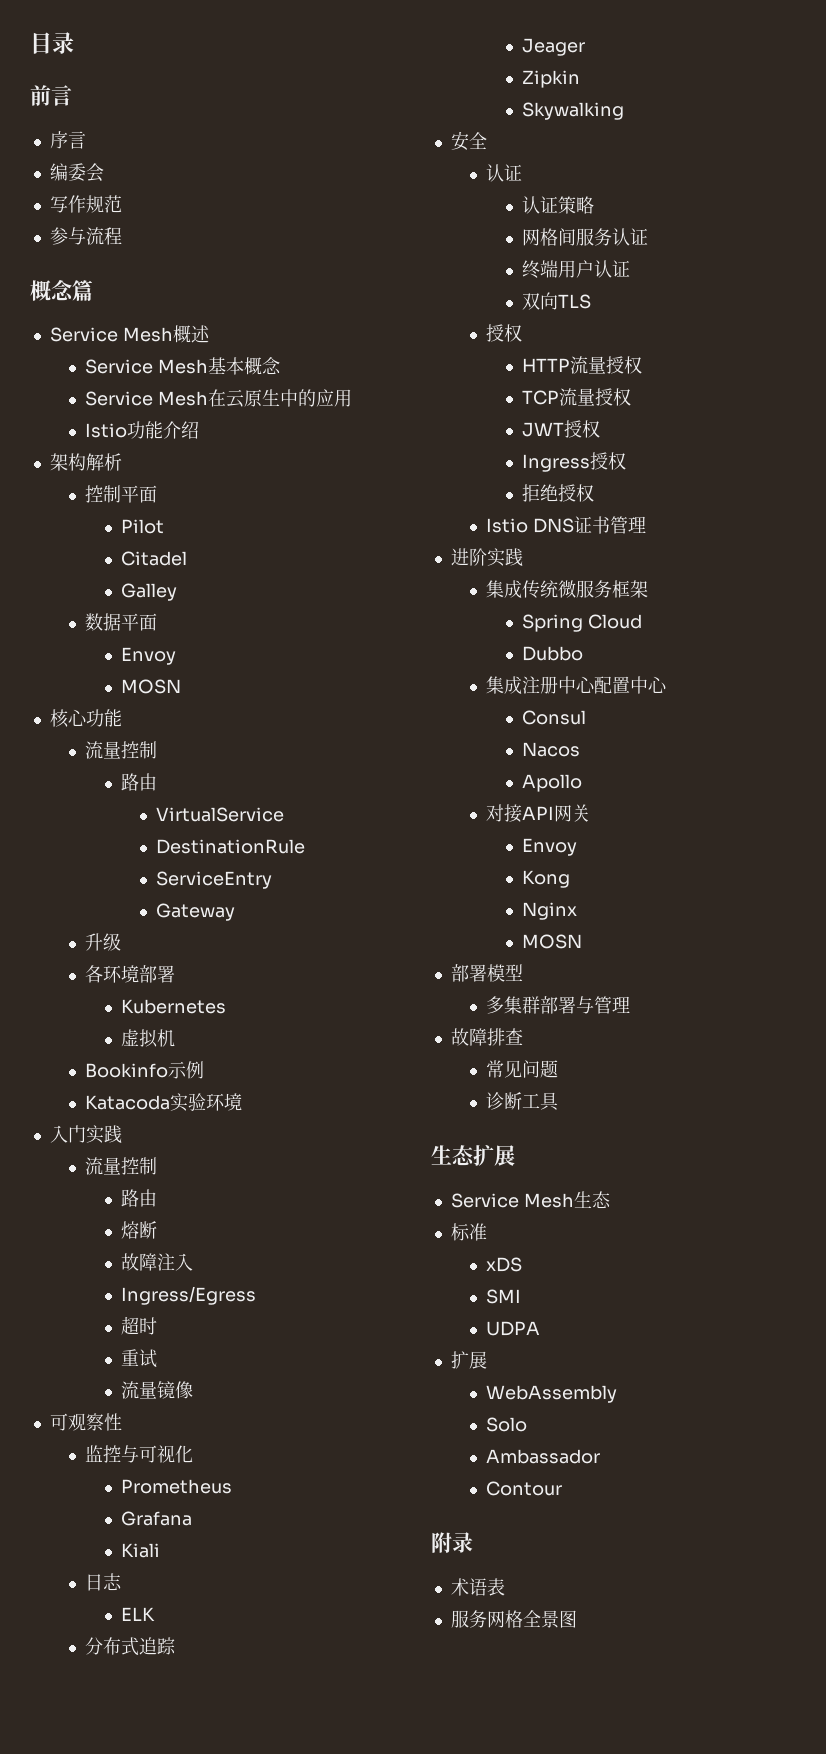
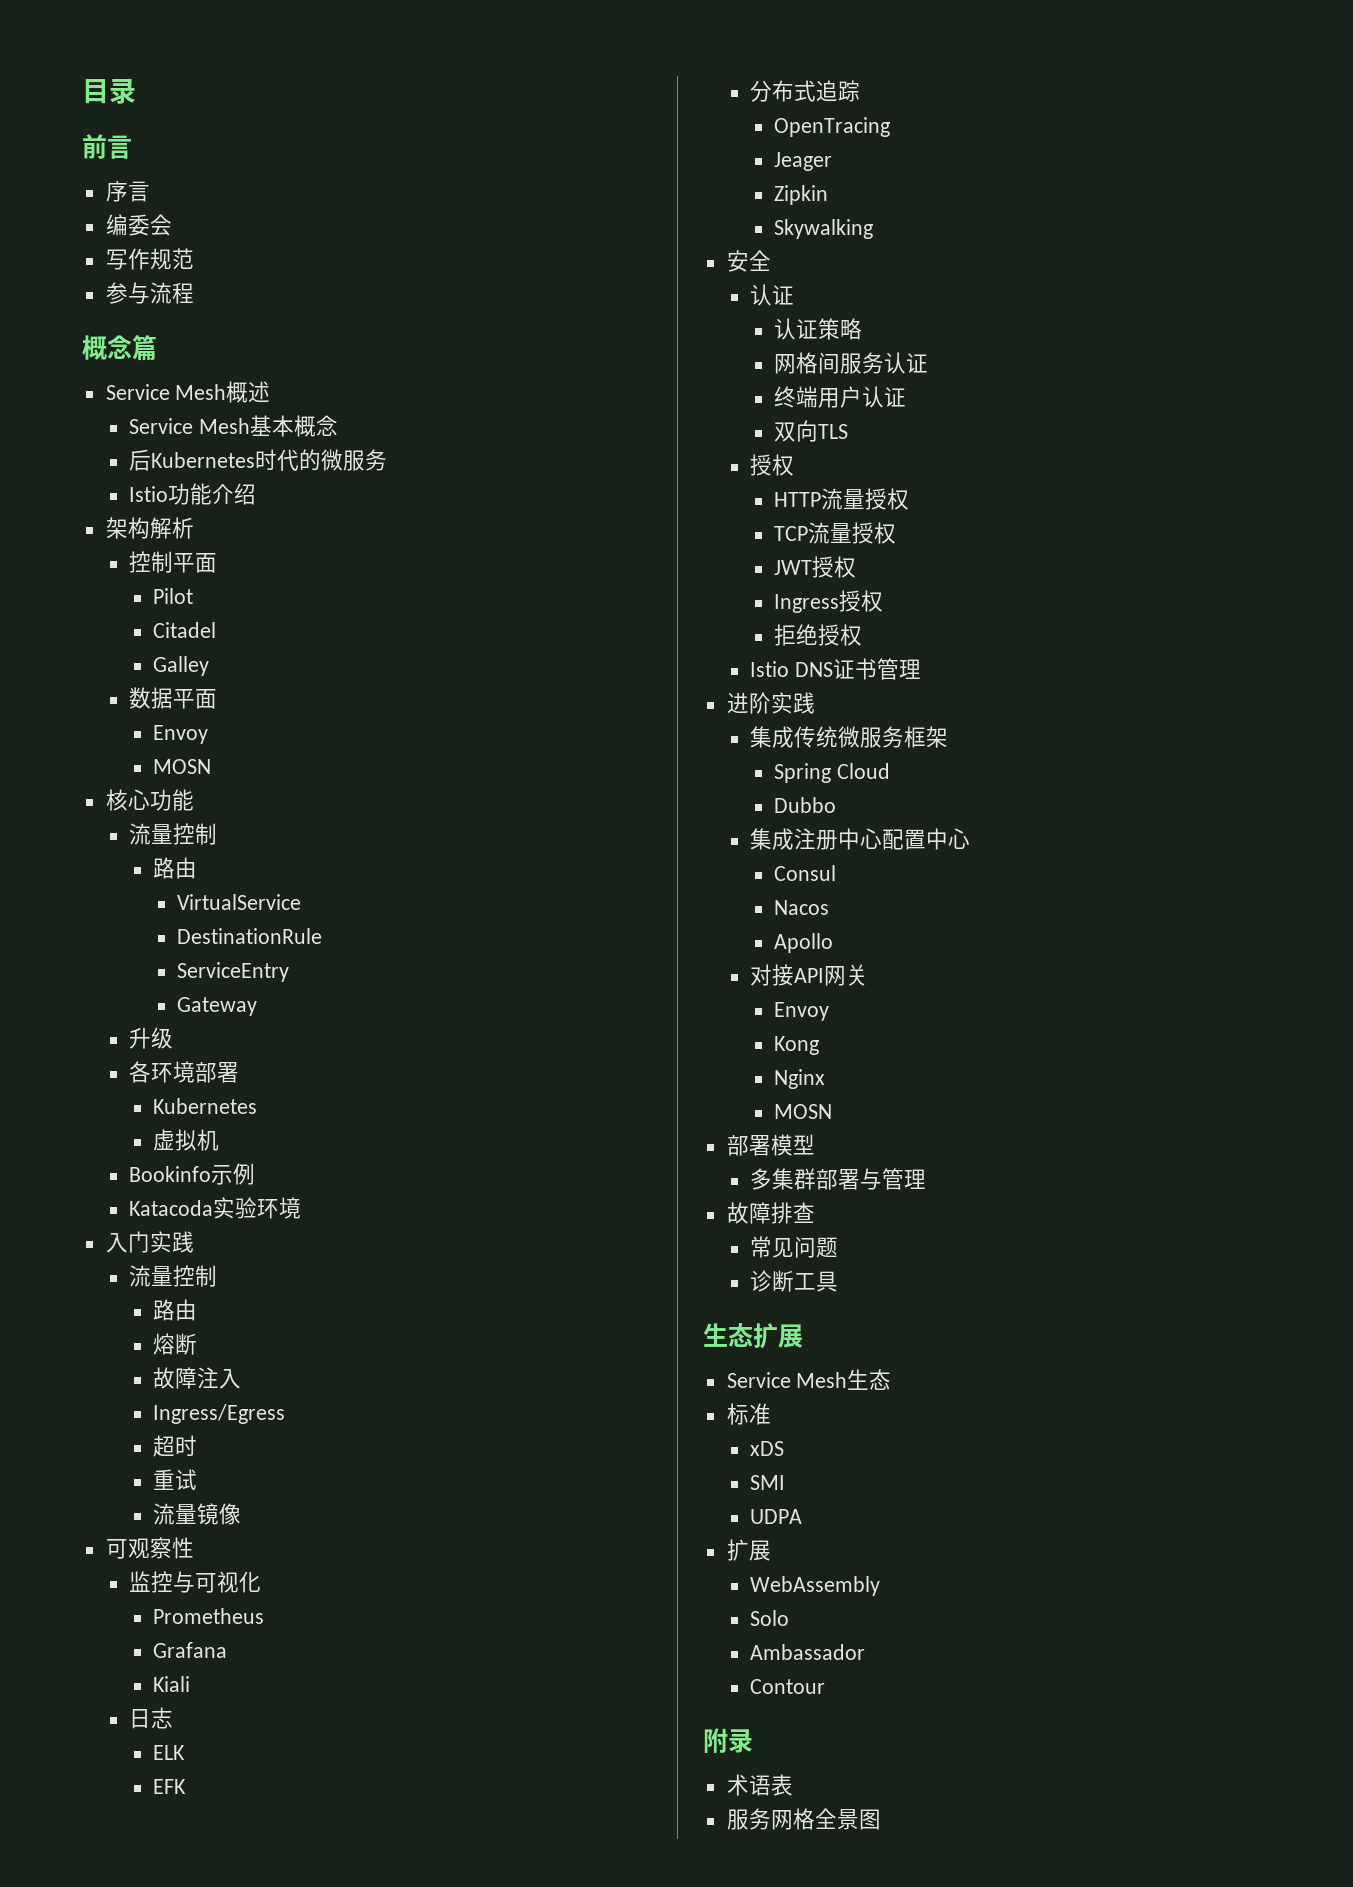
- Service Mesh在云原生中的应用
+ 后Kubernetes时代的微服务
+ EFK
+ OpenTracing

